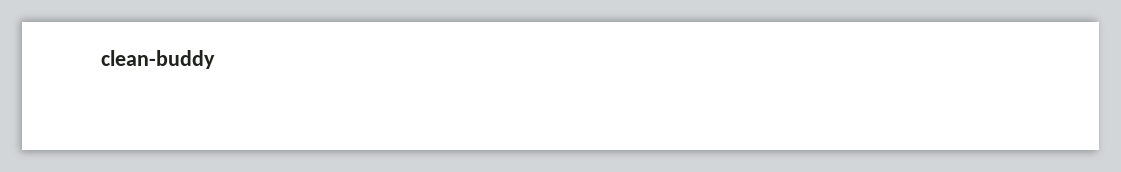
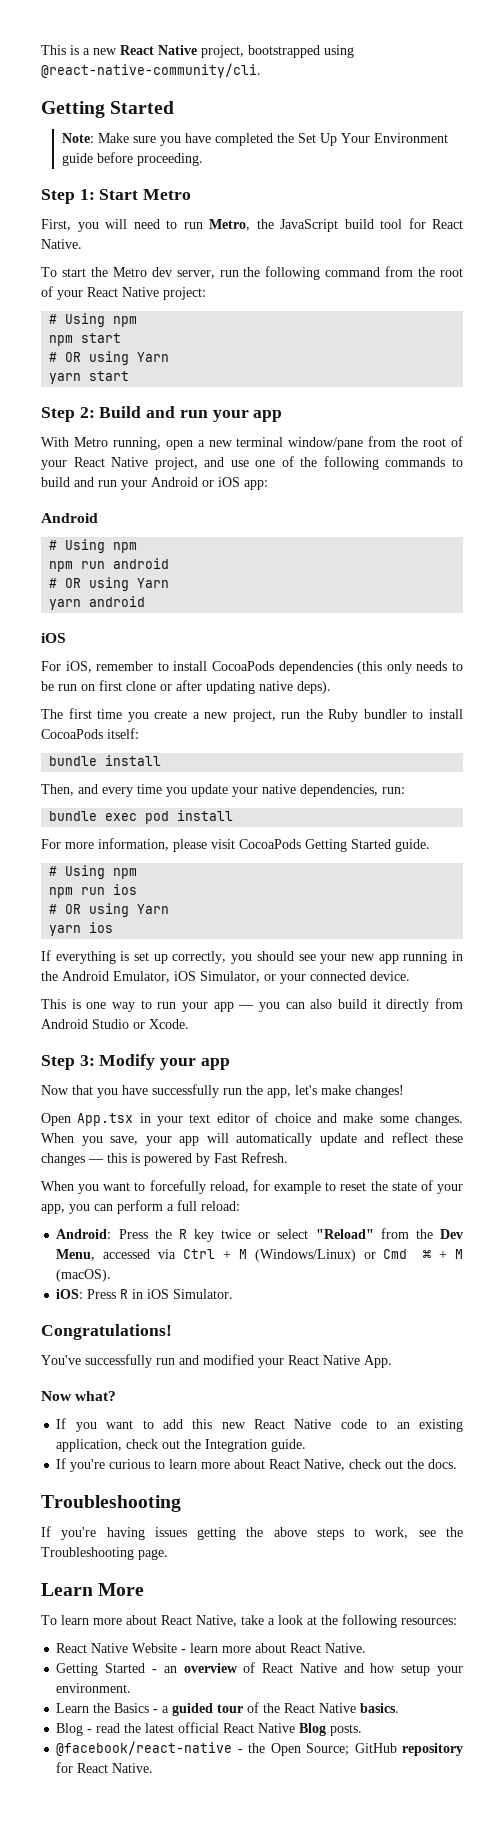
- clean-buddy
+ This is a new React Native project, bootstrapped using @react-native-community/cli.
+ Getting Started
+ Note: Make sure you have completed the Set Up Your Environment guide before proceeding.
+ Step 1: Start Metro
+ First, you will need to run Metro, the JavaScript build tool for React Native.
+ To start the Metro dev server, run the following command from the root of your React Native project:
+ # Using npm
+ npm start
+ # OR using Yarn
+ yarn start
+ Step 2: Build and run your app
+ With Metro running, open a new terminal window/pane from the root of your React Native project, and use one of the following commands to build and run your Android or iOS app:
+ Android
+ # Using npm
+ npm run android
+ # OR using Yarn
+ yarn android
+ iOS
+ For iOS, remember to install CocoaPods dependencies (this only needs to be run on first clone or after updating native deps).
+ The first time you create a new project, run the Ruby bundler to install CocoaPods itself:
+ bundle install
+ Then, and every time you update your native dependencies, run:
+ bundle exec pod install
+ For more information, please visit CocoaPods Getting Started guide.
+ # Using npm
+ npm run ios
+ # OR using Yarn
+ yarn ios
+ If everything is set up correctly, you should see your new app running in the Android Emulator, iOS Simulator, or your connected device.
+ This is one way to run your app — you can also build it directly from Android Studio or Xcode.
+ Step 3: Modify your app
+ Now that you have successfully run the app, let's make changes!
+ Open App.tsx in your text editor of choice and make some changes. When you save, your app will automatically update and reflect these changes — this is powered by Fast Refresh.
+ When you want to forcefully reload, for example to reset the state of your app, you can perform a full reload:
+ Android: Press the R key twice or select "Reload" from the Dev Menu, accessed via Ctrl + M (Windows/Linux) or Cmd ⌘ + M (macOS).
+ iOS: Press R in iOS Simulator.
+ Congratulations!
+ You've successfully run and modified your React Native App.
+ Now what?
+ If you want to add this new React Native code to an existing application, check out the Integration guide.
+ If you're curious to learn more about React Native, check out the docs.
+ Troubleshooting
+ If you're having issues getting the above steps to work, see the Troubleshooting page.
+ Learn More
+ To learn more about React Native, take a look at the following resources:
+ React Native Website - learn more about React Native.
+ Getting Started - an overview of React Native and how setup your environment.
+ Learn the Basics - a guided tour of the React Native basics.
+ Blog - read the latest official React Native Blog posts.
+ @facebook/react-native - the Open Source; GitHub repository for React Native.

